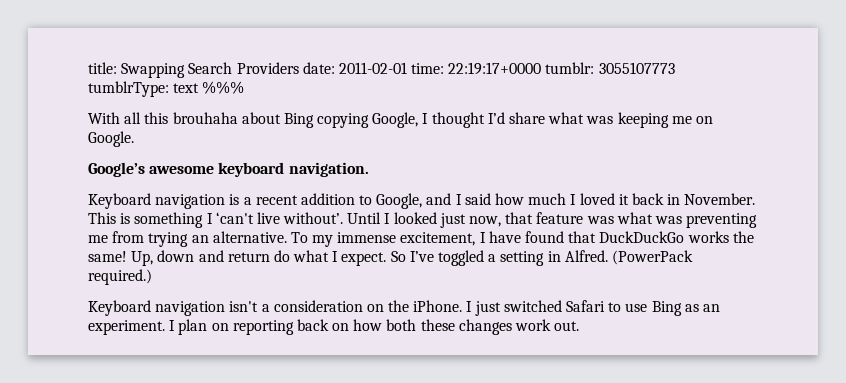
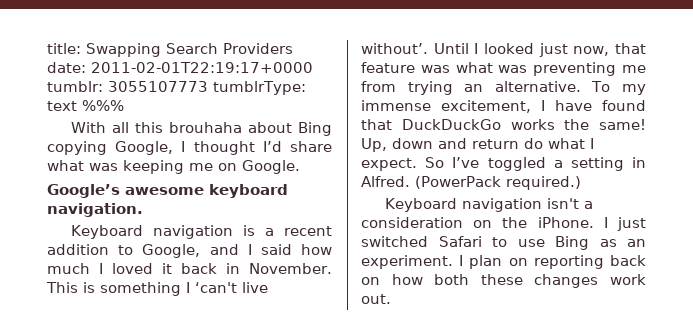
- title: Swapping Search Providers date: 2011-02-01 time: 22:19:17+0000 tumblr: 3055107773 tumblrType: text %%%
+ title: Swapping Search Providers date: 2011-02-01T22:19:17+0000 tumblr: 3055107773 tumblrType: text %%%

